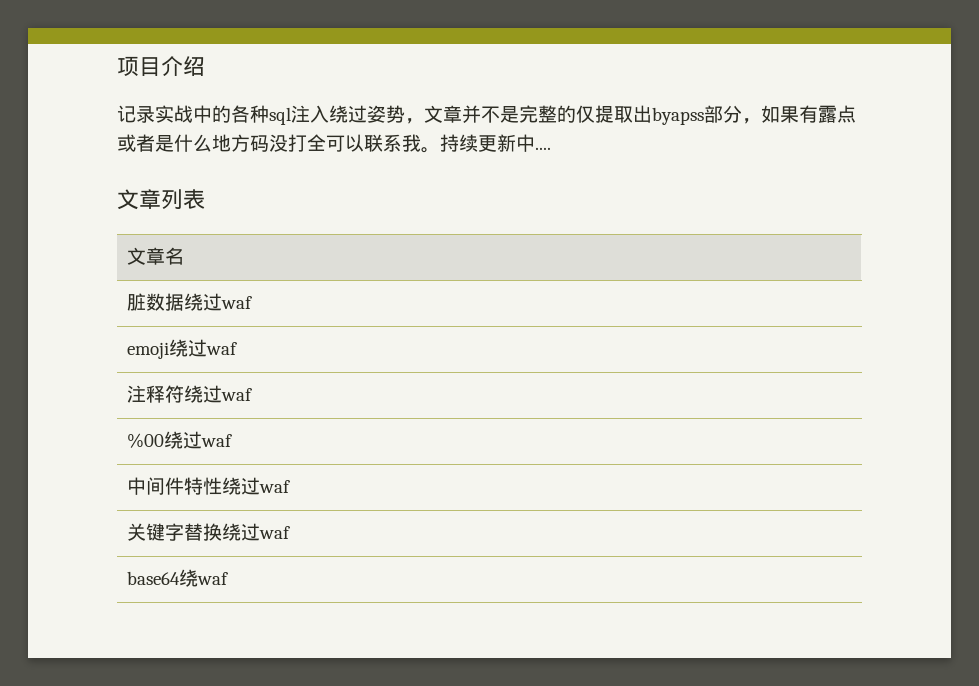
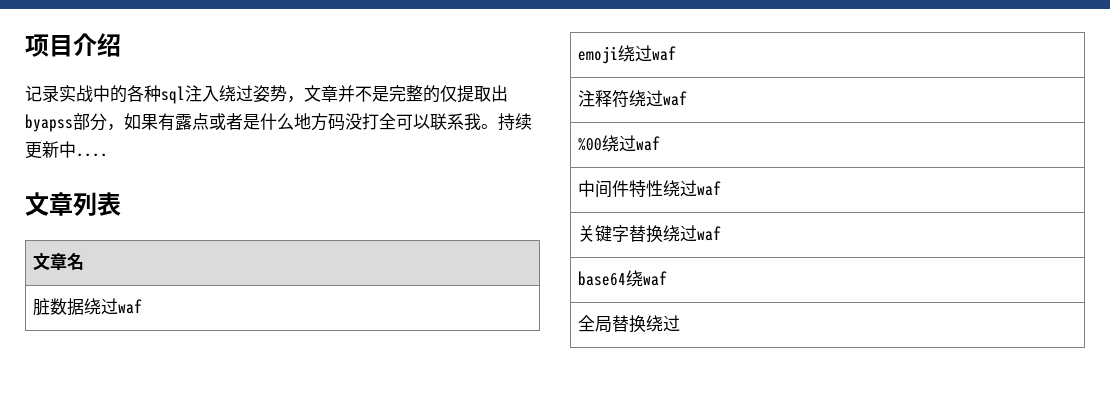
+ 全局替换绕过

